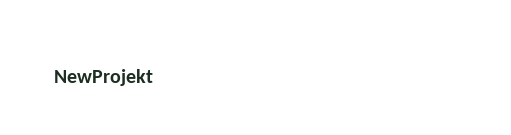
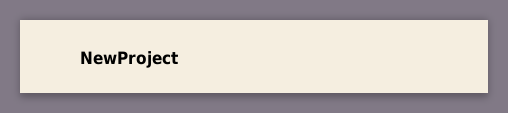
- NewProjekt
+ NewProject

